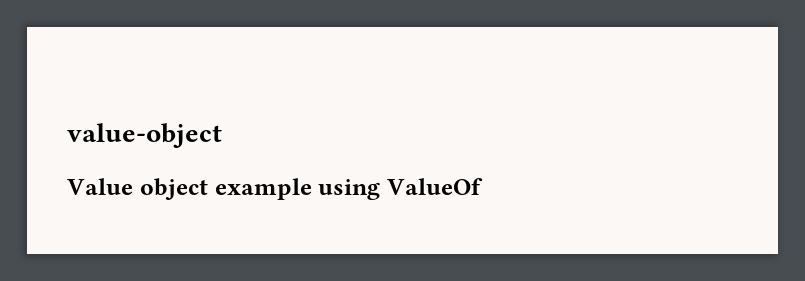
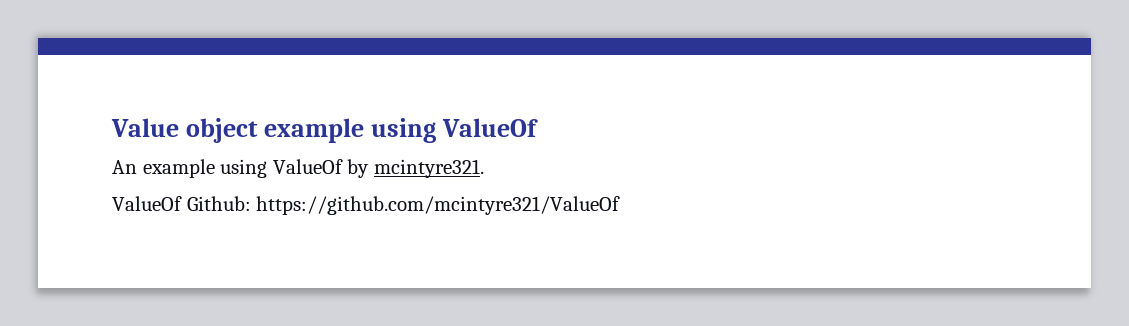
- value-object
+ An example using ValueOf by mcintyre321.
+ ValueOf Github: https://github.com/mcintyre321/ValueOf

